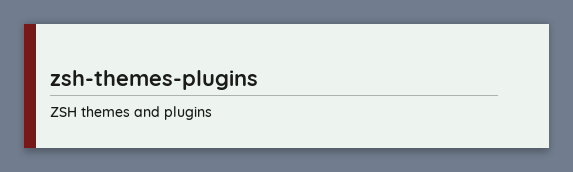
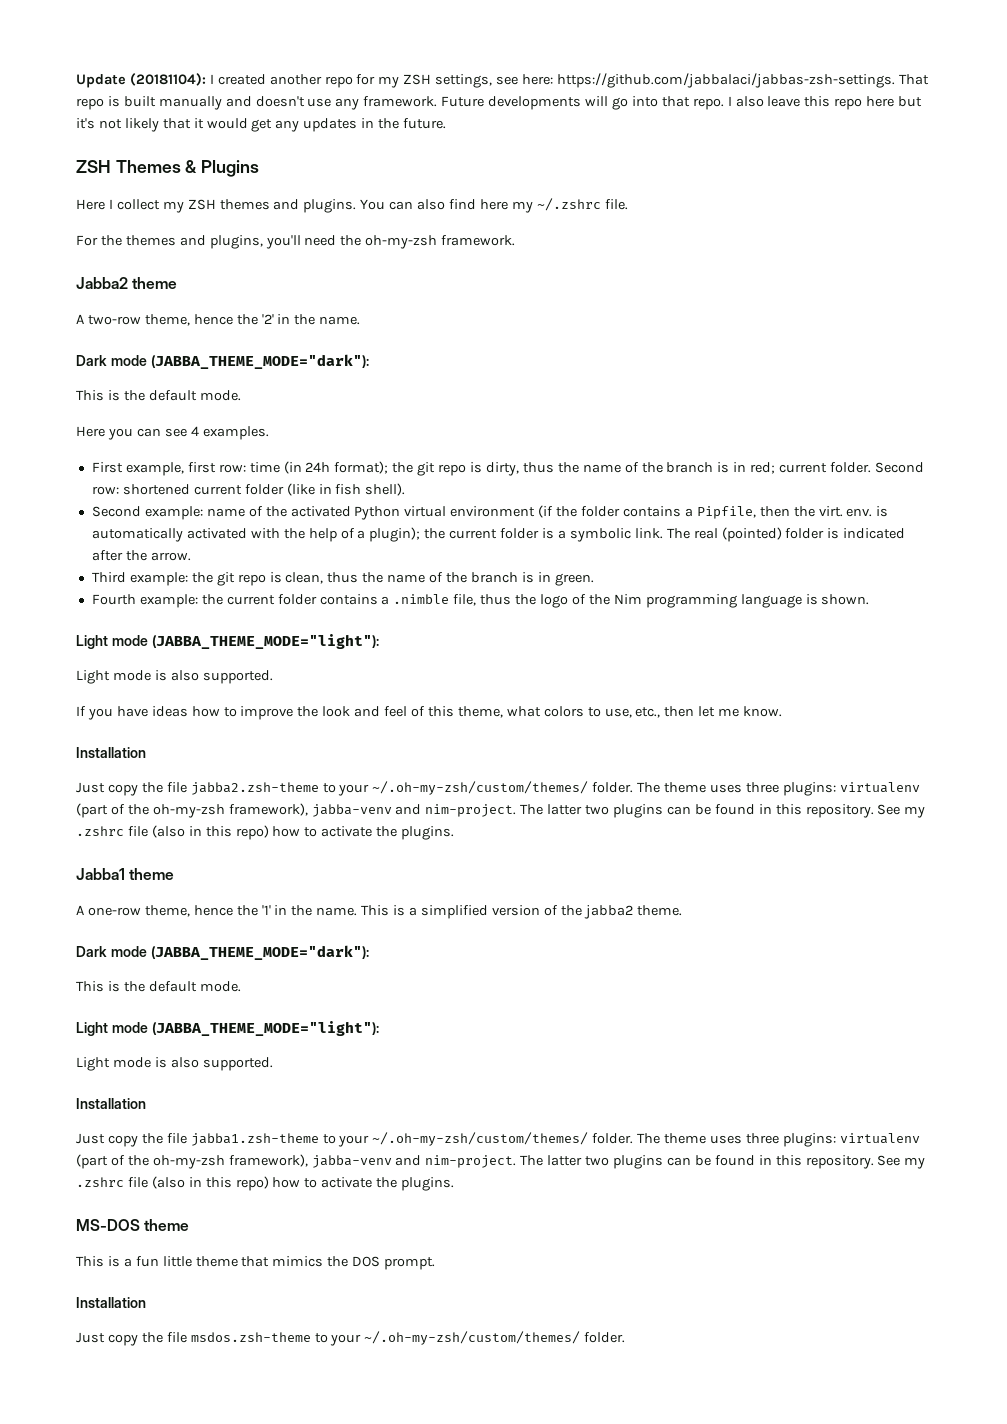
- zsh-themes-plugins
- ZSH themes and plugins
+ Update (20181104): I created another repo for my ZSH settings, see here: https://github.com/jabbalaci/jabbas-zsh-settings. That repo is built manually and doesn't use any framework. Future developments will go into that repo. I also leave this repo here but it's not likely that it would get any updates in the future.
+ ZSH Themes & Plugins
+ Here I collect my ZSH themes and plugins. You can also find here my ~/.zshrc file.
+ For the themes and plugins, you'll need the oh-my-zsh framework.
+ Jabba2 theme
+ A two-row theme, hence the '2' in the name.
+ Dark mode (JABBA_THEME_MODE="dark"):
+ This is the default mode.
+ Here you can see 4 examples.
+ First example, first row: time (in 24h format); the git repo is dirty, thus the name of the branch is in red; current folder. Second row: shortened current folder (like in fish shell).
+ Second example: name of the activated Python virtual environment (if the folder contains a Pipfile, then the virt. env. is automatically activated with the help of a plugin); the current folder is a symbolic link. The real (pointed) folder is indicated after the arrow.
+ Third example: the git repo is clean, thus the name of the branch is in green.
+ Fourth example: the current folder contains a .nimble file, thus the logo of the Nim programming language is shown.
+ Light mode (JABBA_THEME_MODE="light"):
+ Light mode is also supported.
+ If you have ideas how to improve the look and feel of this theme, what colors to use, etc., then let me know.
+ Installation
+ Just copy the file jabba2.zsh-theme to your ~/.oh-my-zsh/custom/themes/ folder. The theme uses three plugins: virtualenv (part of the oh-my-zsh framework), jabba-venv and nim-project. The latter two plugins can be found in this repository. See my .zshrc file (also in this repo) how to activate the plugins.
+ Jabba1 theme
+ A one-row theme, hence the '1' in the name. This is a simplified version of the jabba2 theme.
+ Dark mode (JABBA_THEME_MODE="dark"):
+ This is the default mode.
+ Light mode (JABBA_THEME_MODE="light"):
+ Light mode is also supported.
+ Installation
+ Just copy the file jabba1.zsh-theme to your ~/.oh-my-zsh/custom/themes/ folder. The theme uses three plugins: virtualenv (part of the oh-my-zsh framework), jabba-venv and nim-project. The latter two plugins can be found in this repository. See my .zshrc file (also in this repo) how to activate the plugins.
+ MS-DOS theme
+ This is a fun little theme that mimics the DOS prompt.
+ Installation
+ Just copy the file msdos.zsh-theme to your ~/.oh-my-zsh/custom/themes/ folder.

